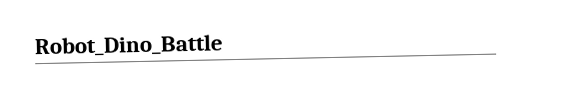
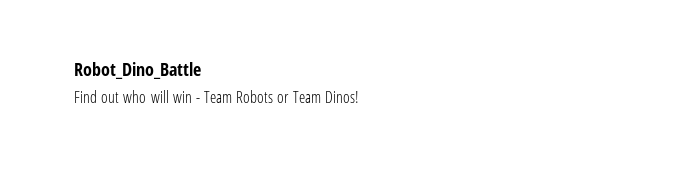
+ Find out who will win - Team Robots or Team Dinos!

